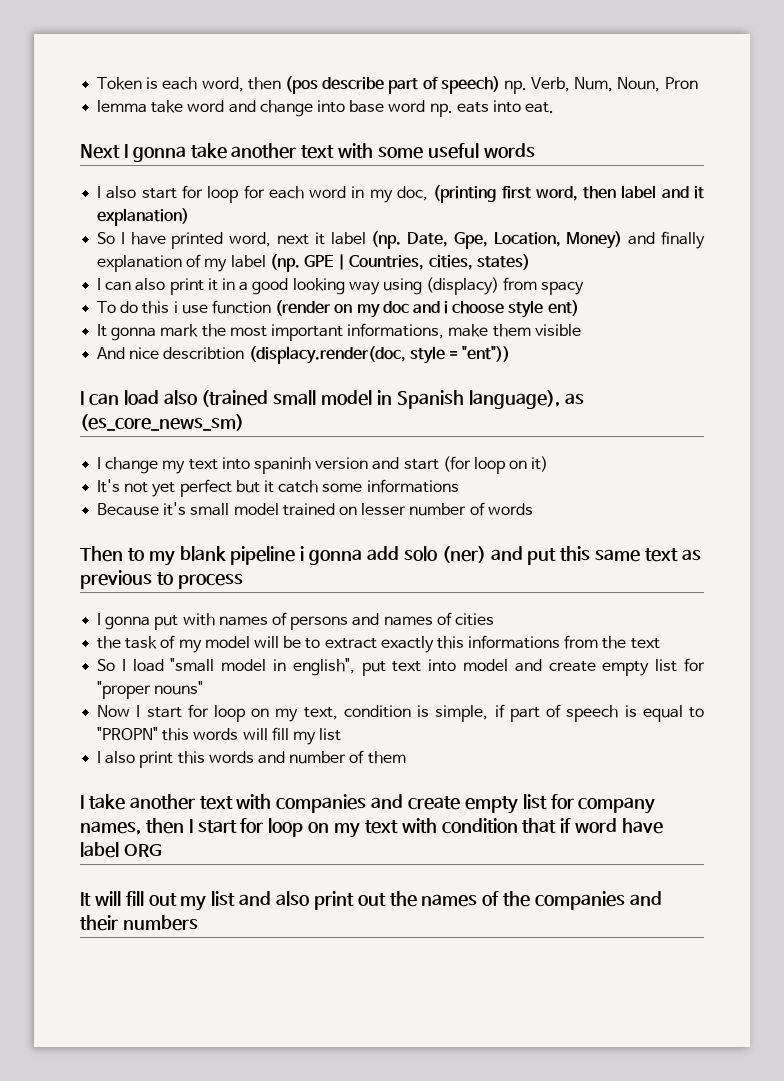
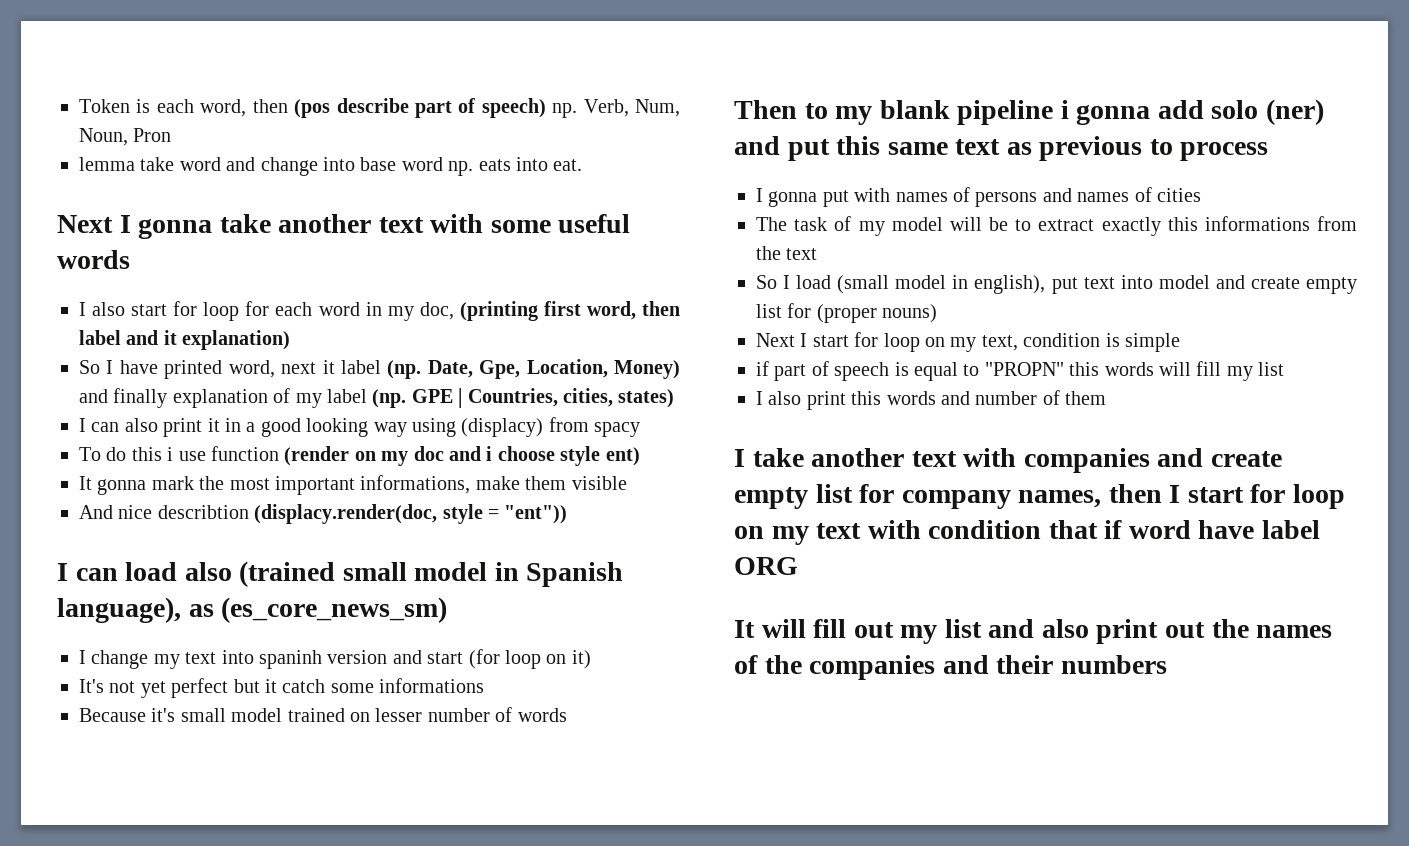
- the task of my model will be to extract exactly this informations from the text
+ The task of my model will be to extract exactly this informations from the text
- So I load "small model in english", put text into model and create empty list for "proper nouns"
- Now I start for loop on my text, condition is simple, if part of speech is equal to "PROPN" this words will fill my list
+ So I load (small model in english), put text into model and create empty list for (proper nouns)
+ Next I start for loop on my text, condition is simple
+ if part of speech is equal to "PROPN" this words will fill my list

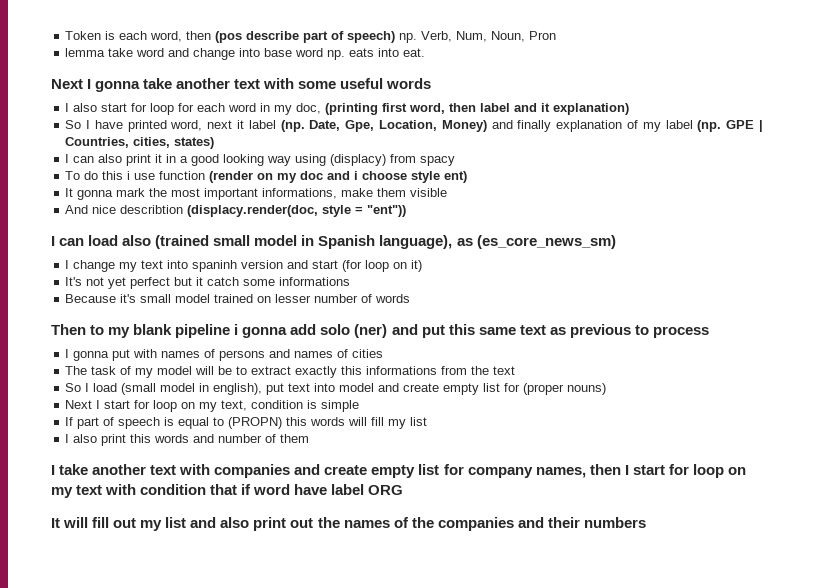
- if part of speech is equal to "PROPN" this words will fill my list
+ If part of speech is equal to (PROPN) this words will fill my list

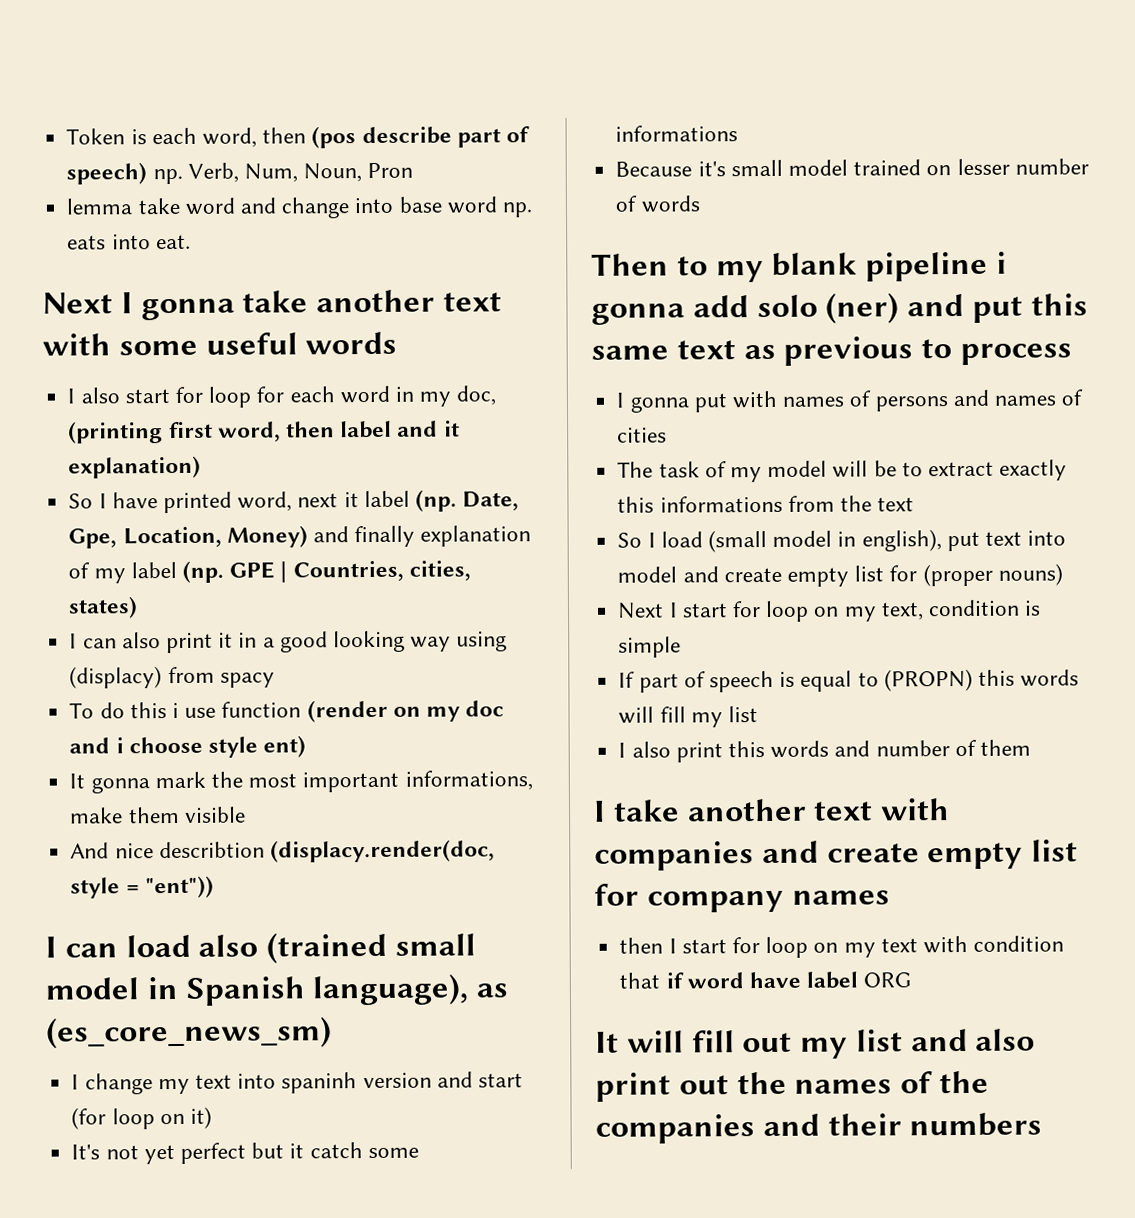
- I take another text with companies and create empty list for company names, then I start for loop on my text with condition that if word have label ORG
+ I take another text with companies and create empty list for company names
+ then I start for loop on my text with condition that if word have label ORG

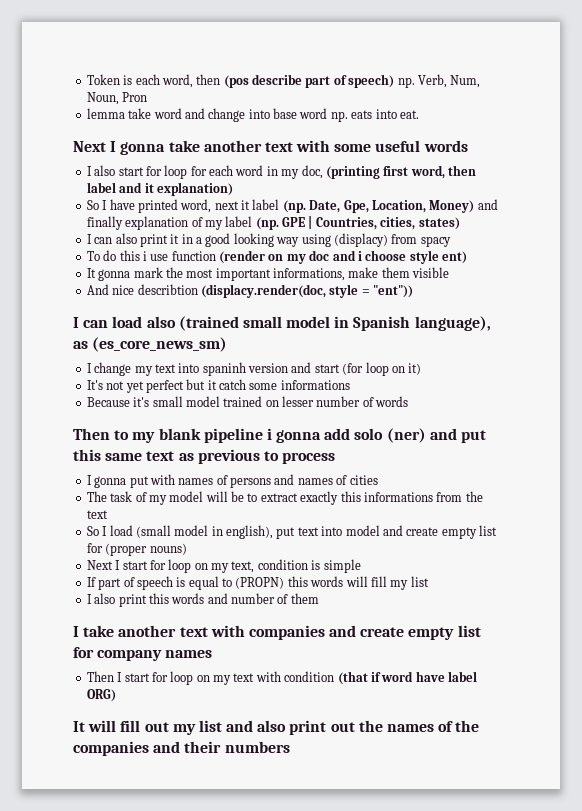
- then I start for loop on my text with condition that if word have label ORG
+ Then I start for loop on my text with condition (that if word have label ORG)

